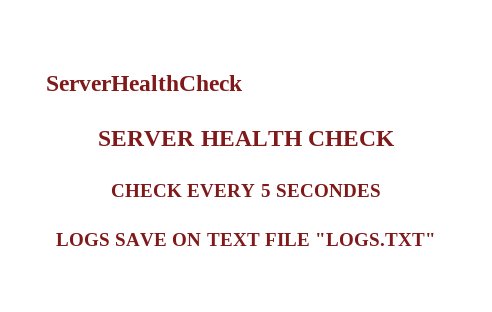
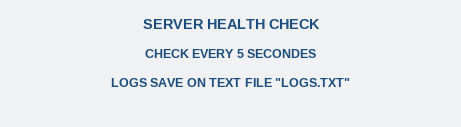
- ServerHealthCheck

